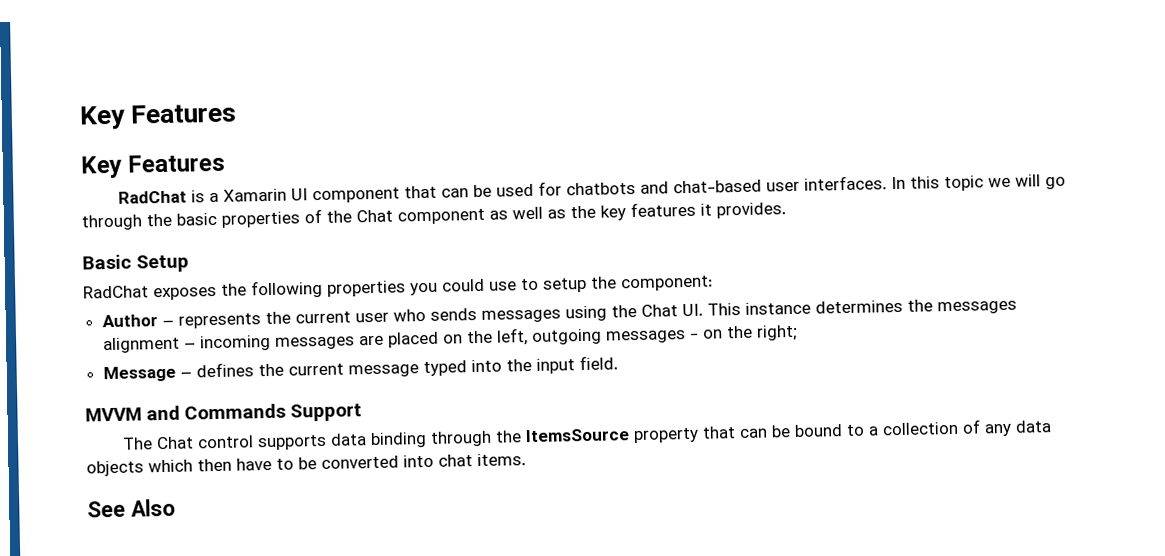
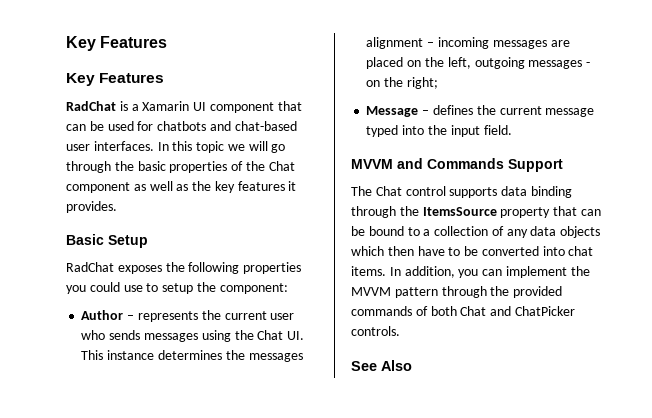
+ In addition, you can implement the MVVM pattern through the provided commands of both Chat and ChatPicker controls.

